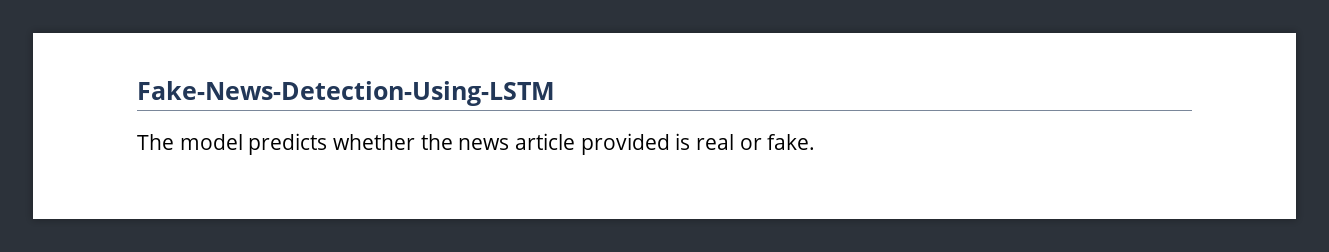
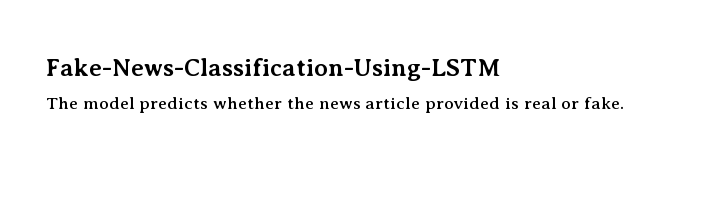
- Fake-News-Detection-Using-LSTM
+ Fake-News-Classification-Using-LSTM

